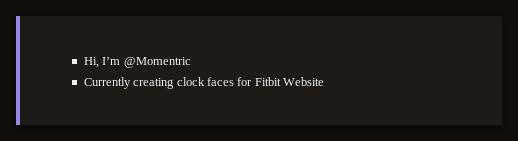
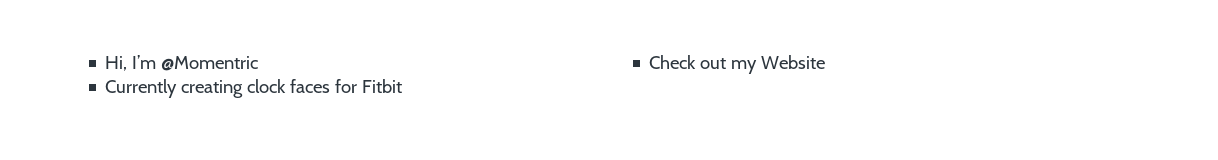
- Currently creating clock faces for Fitbit Website
+ Currently creating clock faces for Fitbit
+ Check out my Website

